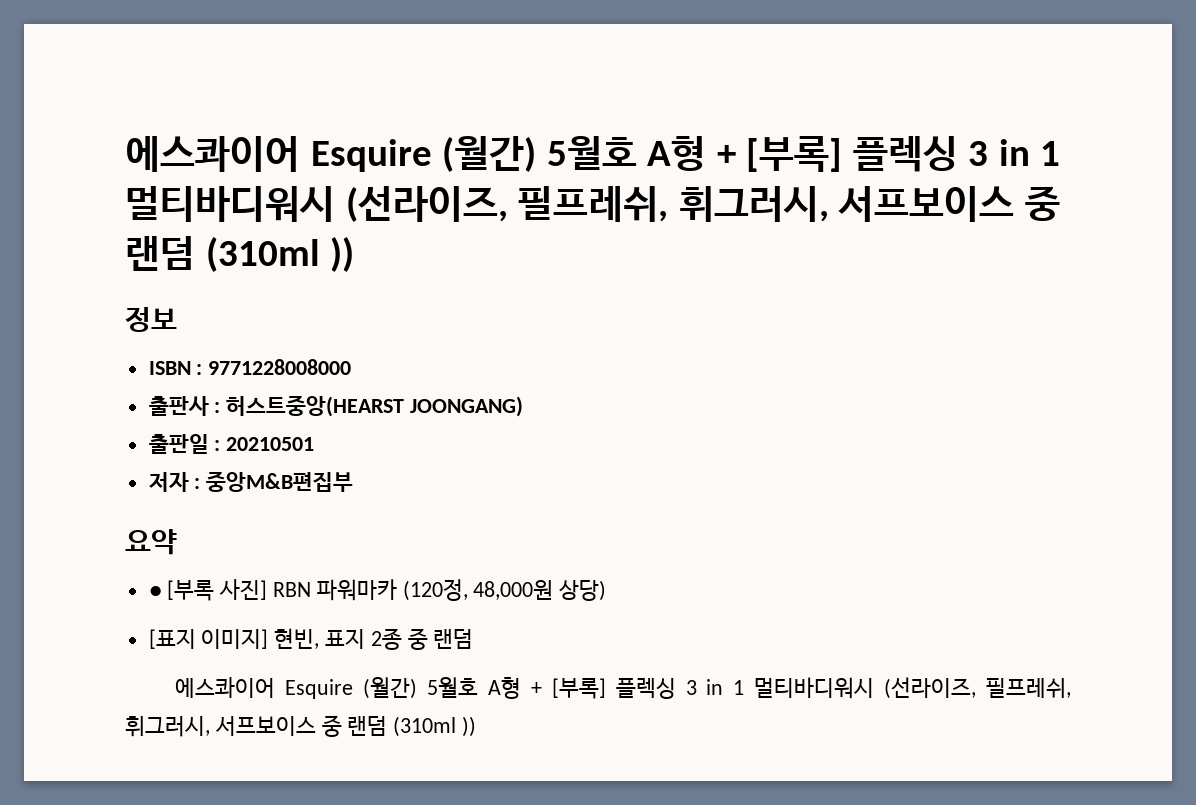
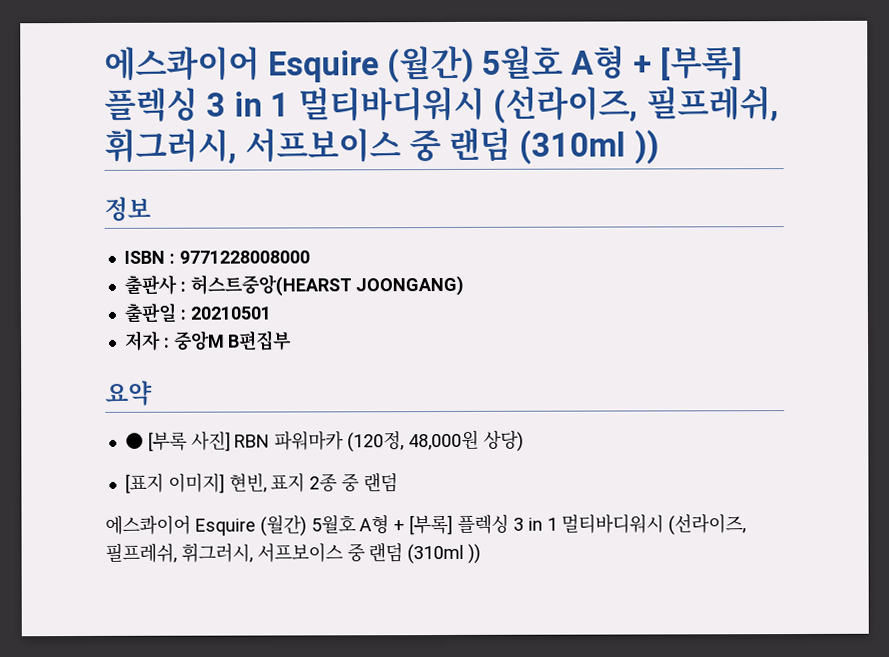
- 저자 : 중앙M&B편집부
+ 저자 : 중앙M B편집부

